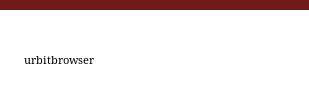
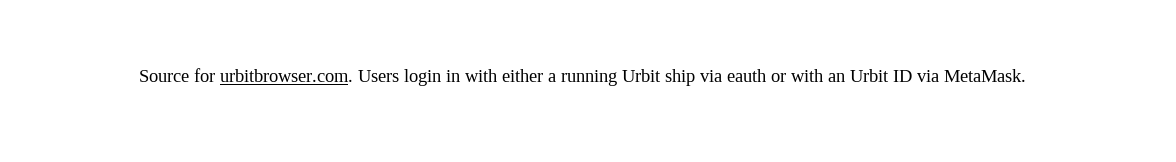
- urbitbrowser
+ Source for urbitbrowser.com. Users login in with either a running Urbit ship via eauth or with an Urbit ID via MetaMask.

